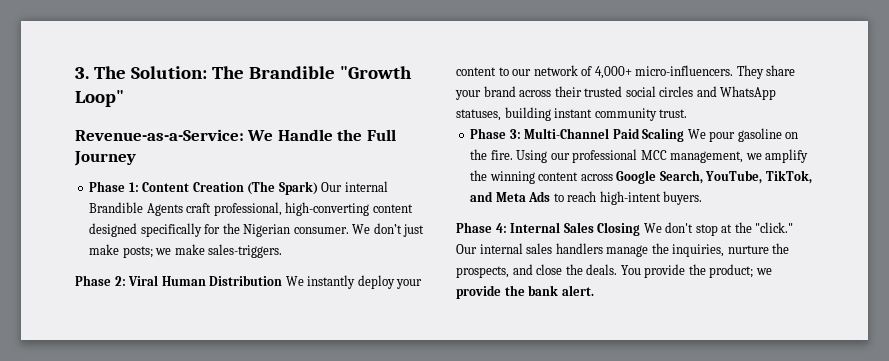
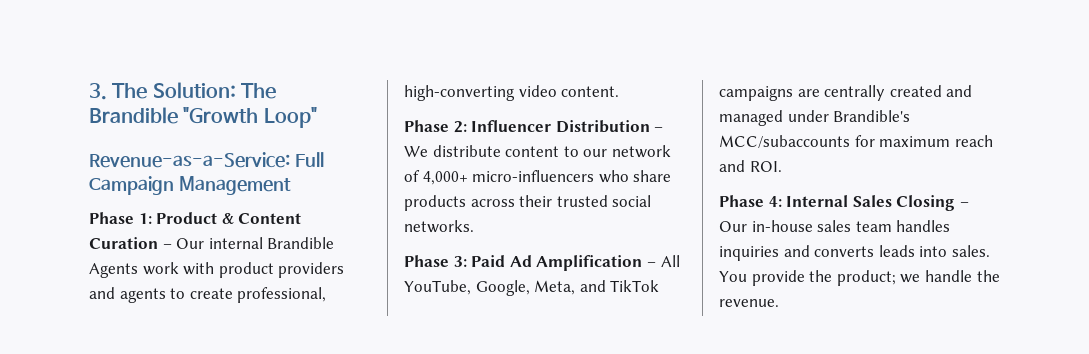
- Revenue-as-a-Service: We Handle the Full Journey
- Phase 1: Content Creation (The Spark) Our internal Brandible Agents craft professional, high-converting content designed specifically for the Nigerian consumer. We don’t just make posts; we make sales-triggers.
- Phase 2: Viral Human Distribution We instantly deploy your content to our network of 4,000+ micro-influencers. They share your brand across their trusted social circles and WhatsApp statuses, building instant community trust.
- Phase 3: Multi-Channel Paid Scaling We pour gasoline on the fire. Using our professional MCC management, we amplify the winning content across Google Search, YouTube, TikTok, and Meta Ads to reach high-intent buyers.
+ Revenue-as-a-Service: Full Campaign Management
+ Phase 1: Product & Content Curation – Our internal Brandible Agents work with product providers and agents to create professional, high-converting video content.
+ Phase 2: Influencer Distribution – We distribute content to our network of 4,000+ micro-influencers who share products across their trusted social networks.
+ Phase 3: Paid Ad Amplification – All YouTube, Google, Meta, and TikTok campaigns are centrally created and managed under Brandible's MCC/subaccounts for maximum reach and ROI.
- Phase 4: Internal Sales Closing We don't stop at the "click." Our internal sales handlers manage the inquiries, nurture the prospects, and close the deals.
+ Phase 4: Internal Sales Closing – Our in-house sales team handles inquiries and converts leads into sales.
- You provide the product; we provide the bank alert.
+ You provide the product; we handle the revenue.

